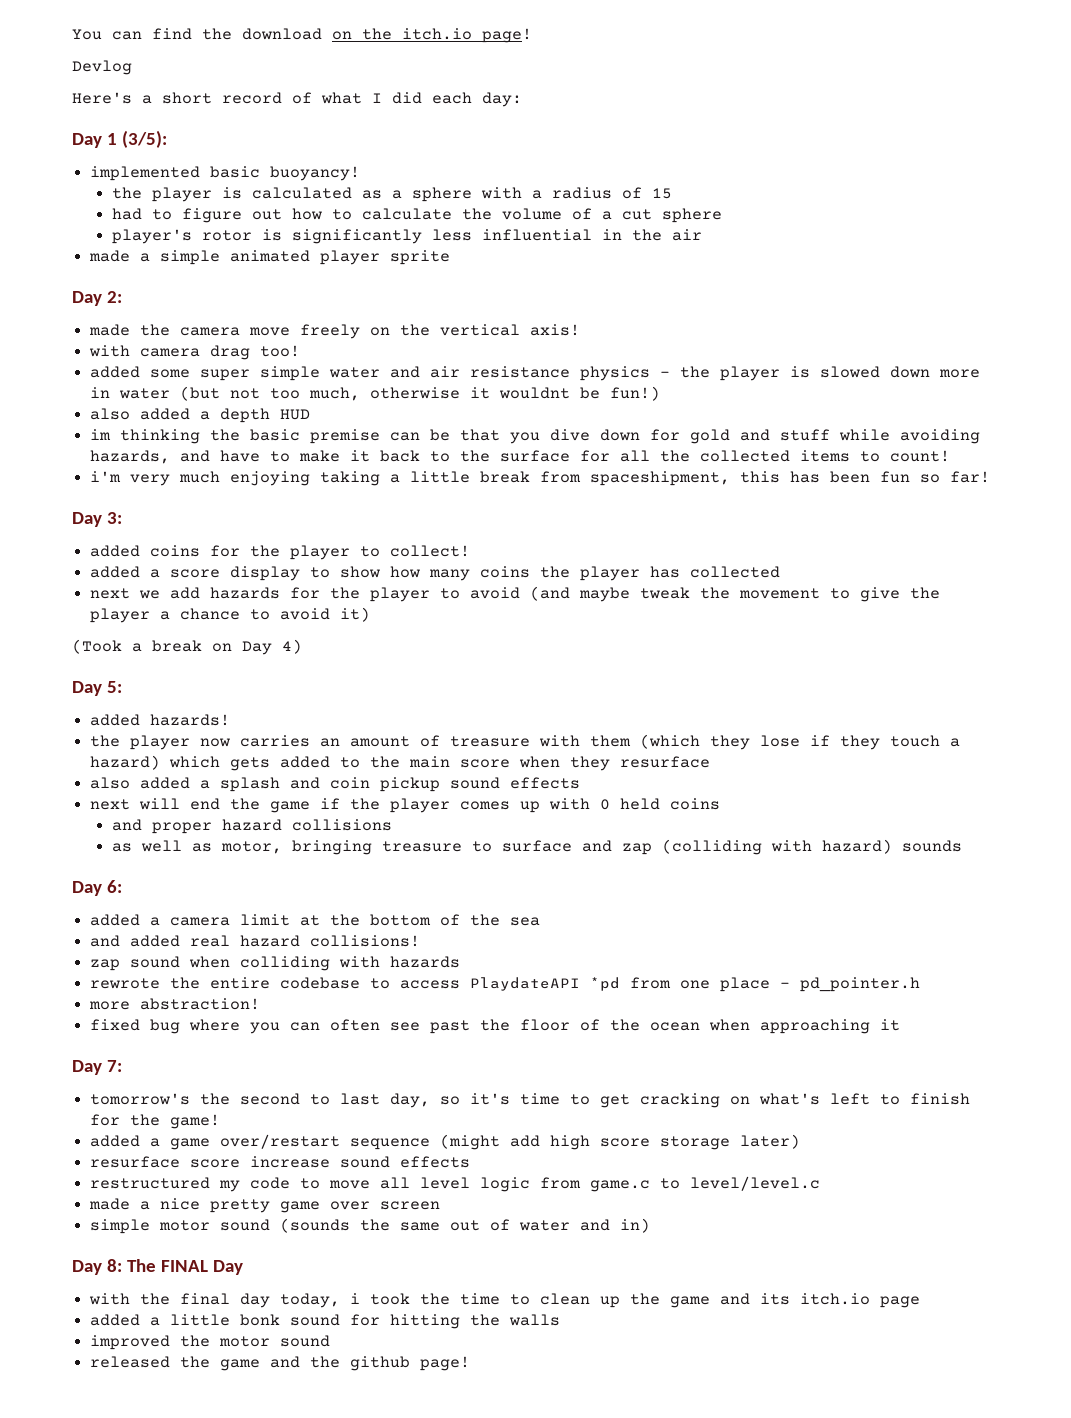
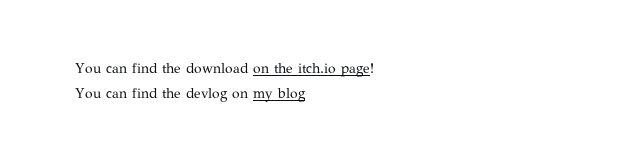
- Devlog
- Here's a short record of what I did each day:
- Day 1 (3/5):
- implemented basic buoyancy!
- the player is calculated as a sphere with a radius of 15
- had to figure out how to calculate the volume of a cut sphere
- player's rotor is significantly less influential in the air
- made a simple animated player sprite
- Day 2:
- made the camera move freely on the vertical axis!
- with camera drag too!
- added some super simple water and air resistance physics - the player is slowed down more in water (but not too much, otherwise it wouldnt be fun!)
- also added a depth HUD
- im thinking the basic premise can be that you dive down for gold and stuff while avoiding hazards, and have to make it back to the surface for all the collected items to count!
- i'm very much enjoying taking a little break from spaceshipment, this has been fun so far!
- Day 3:
- added coins for the player to collect!
- added a score display to show how many coins the player has collected
- next we add hazards for the player to avoid (and maybe tweak the movement to give the player a chance to avoid it)
- (Took a break on Day 4)
- Day 5:
- added hazards!
- the player now carries an amount of treasure with them (which they lose if they touch a hazard) which gets added to the main score when they resurface
- also added a splash and coin pickup sound effects
- next will end the game if the player comes up with 0 held coins
- and proper hazard collisions
- as well as motor, bringing treasure to surface and zap (colliding with hazard) sounds
- Day 6:
- added a camera limit at the bottom of the sea
- and added real hazard collisions!
- zap sound when colliding with hazards
- rewrote the entire codebase to access PlaydateAPI *pd from one place - pd_pointer.h
- more abstraction!
- fixed bug where you can often see past the floor of the ocean when approaching it
- Day 7:
- tomorrow's the second to last day, so it's time to get cracking on what's left to finish for the game!
- added a game over/restart sequence (might add high score storage later)
- resurface score increase sound effects
- restructured my code to move all level logic from game.c to level/level.c
- made a nice pretty game over screen
- simple motor sound (sounds the same out of water and in)
- Day 8: The FINAL Day
- with the final day today, i took the time to clean up the game and its itch.io page
- added a little bonk sound for hitting the walls
- improved the motor sound
- released the game and the github page!
+ You can find the devlog on my blog

